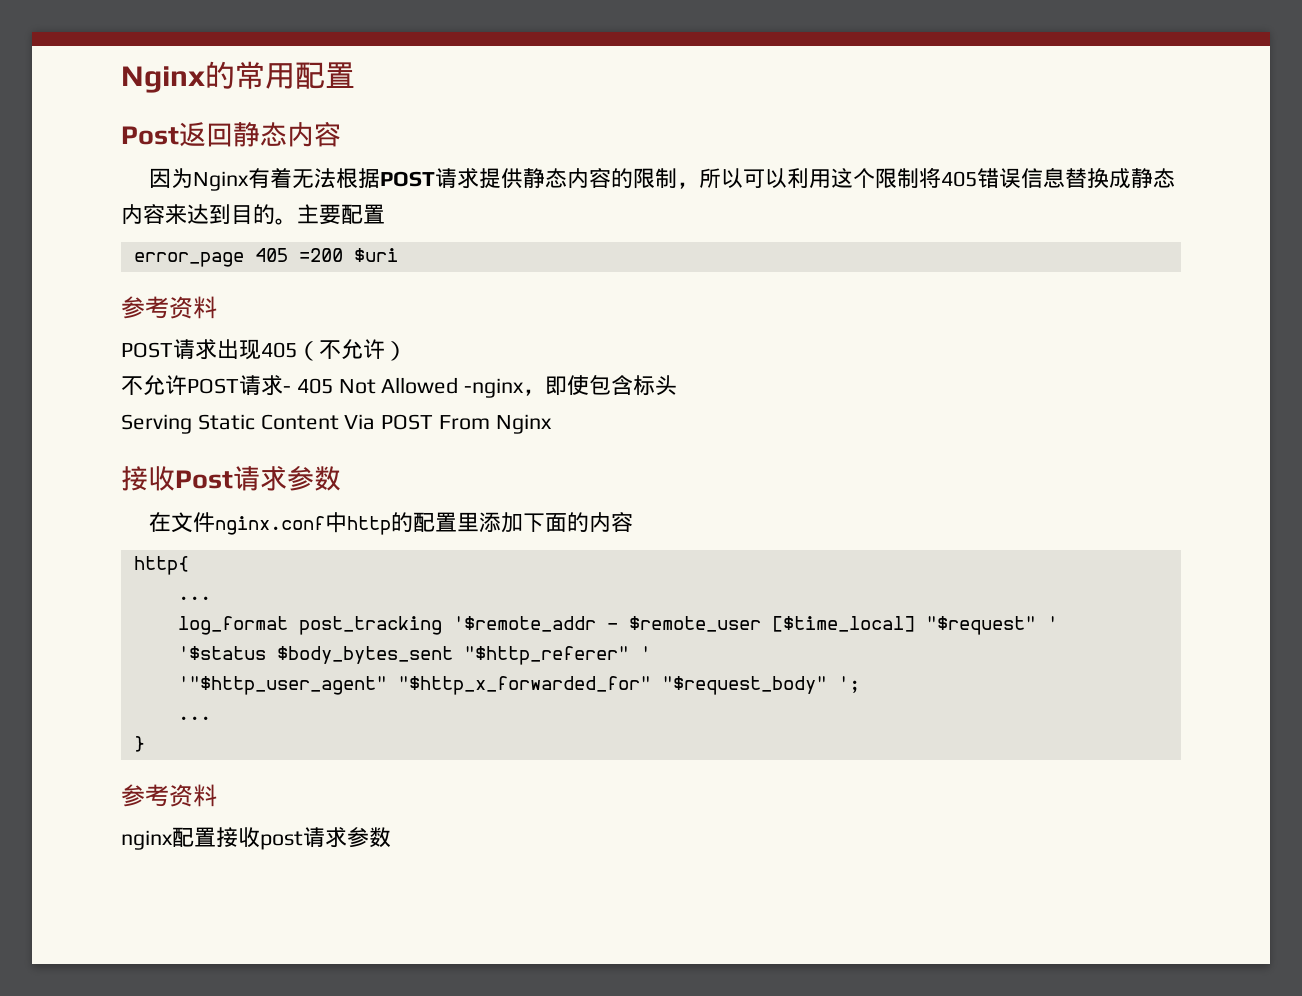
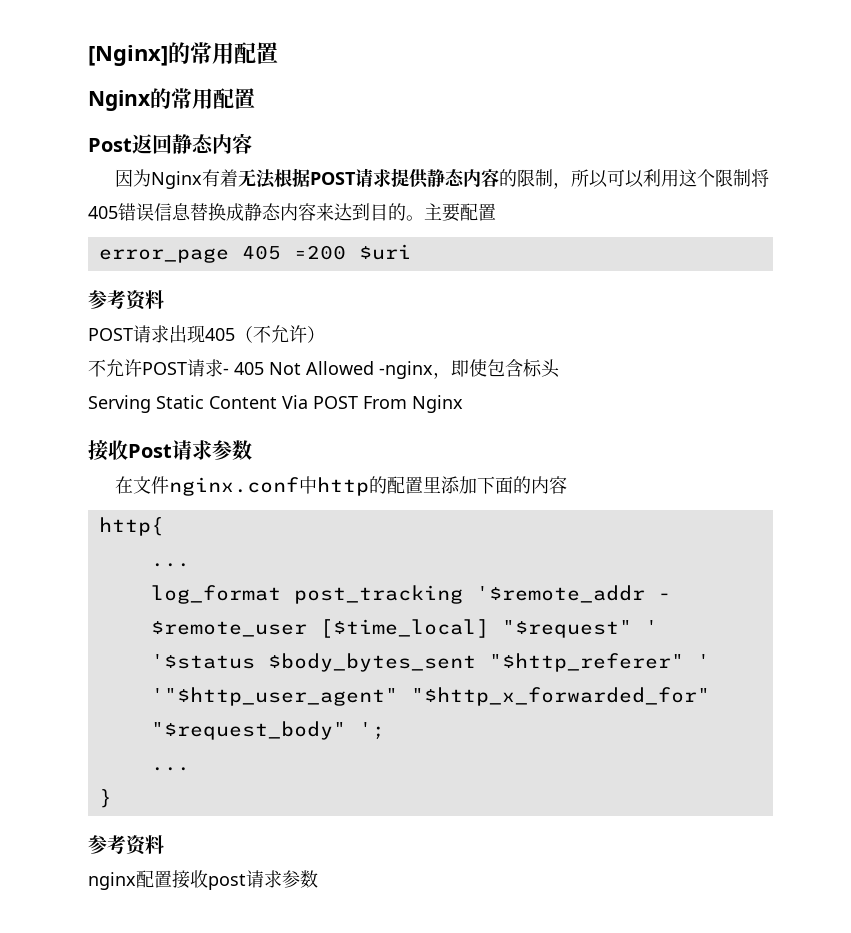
+ [Nginx]的常用配置

